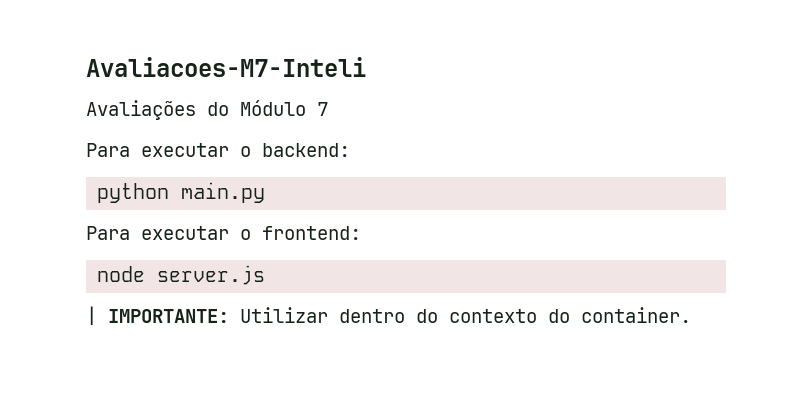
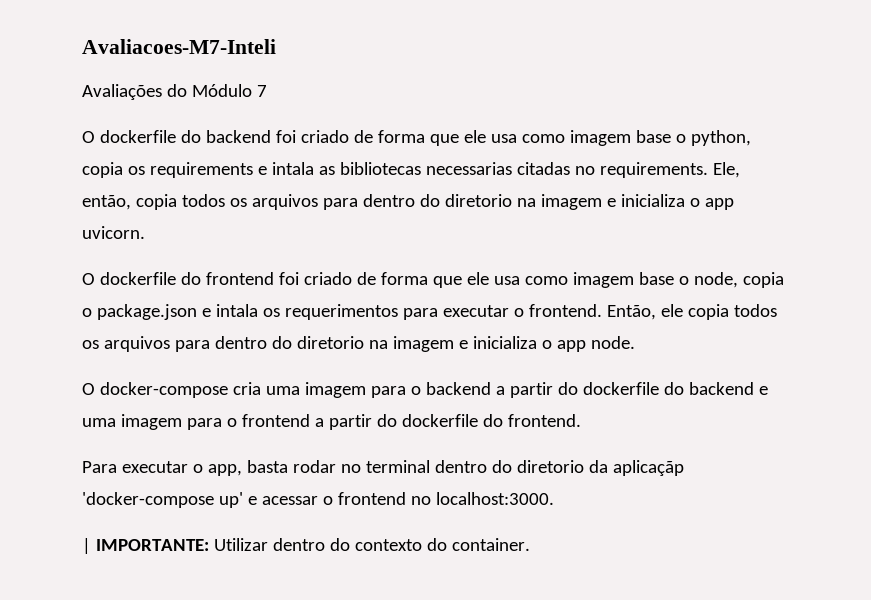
- Para executar o backend:
- python main.py
- Para executar o frontend:
- node server.js
+ O dockerfile do backend foi criado de forma que ele usa como imagem base o python, copia os requirements e intala as bibliotecas necessarias citadas no requirements. Ele, então, copia todos os arquivos para dentro do diretorio na imagem e inicializa o app uvicorn.
+ O dockerfile do frontend foi criado de forma que ele usa como imagem base o node, copia o package.json e intala os requerimentos para executar o frontend. Então, ele copia todos os arquivos para dentro do diretorio na imagem e inicializa o app node.
+ O docker-compose cria uma imagem para o backend a partir do dockerfile do backend e uma imagem para o frontend a partir do dockerfile do frontend.
+ Para executar o app, basta rodar no terminal dentro do diretorio da aplicaçãp 'docker-compose up' e acessar o frontend no localhost:3000.

